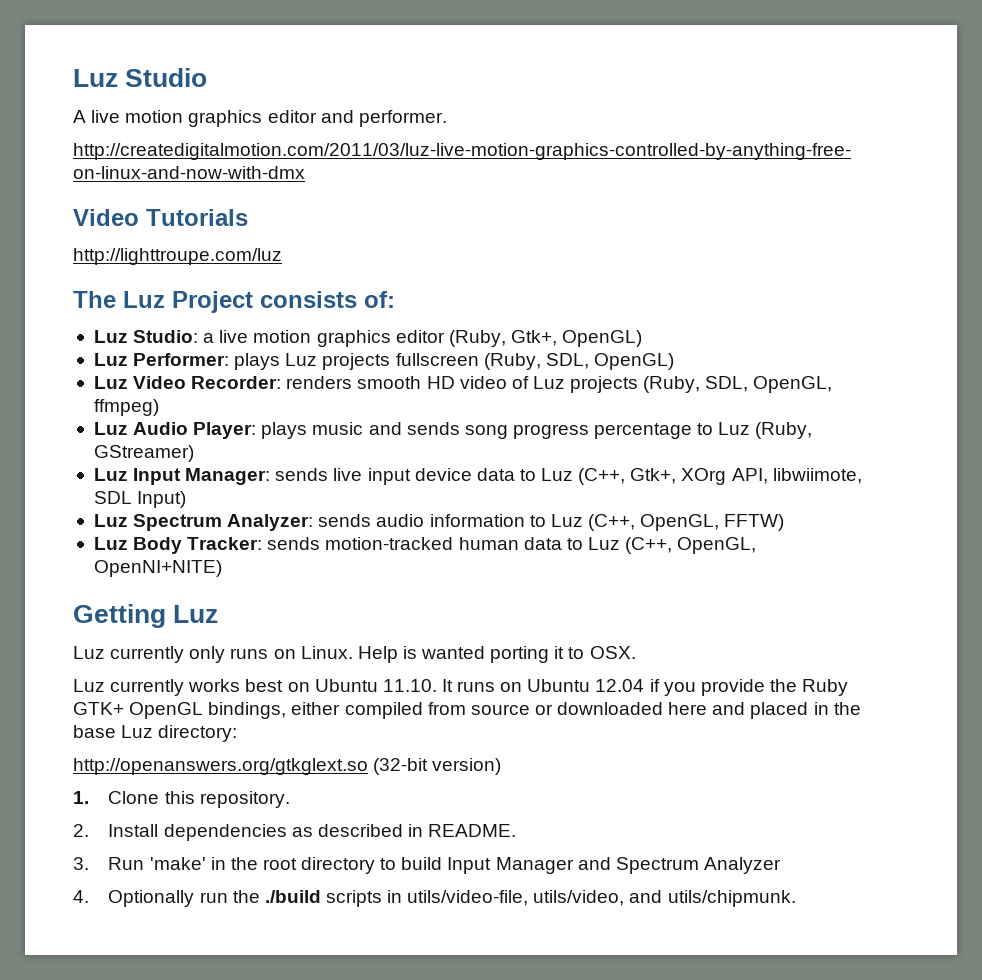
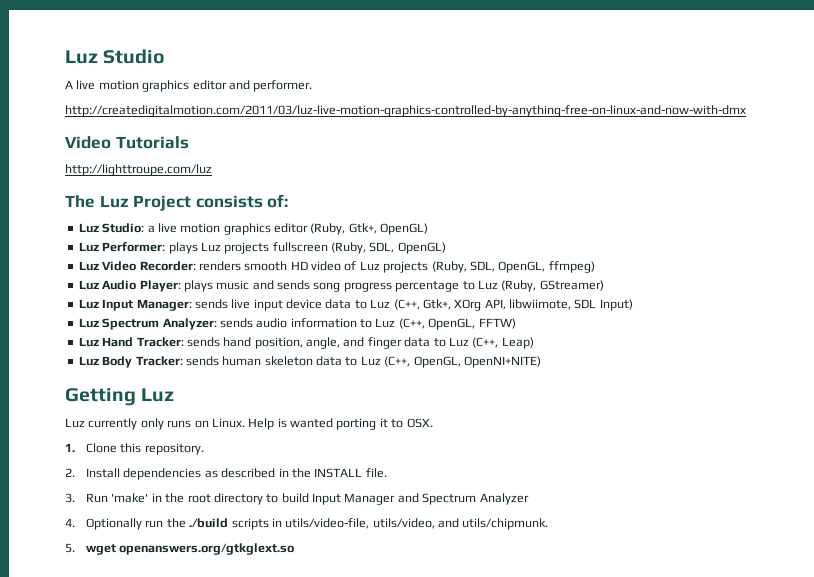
+ Luz Hand Tracker: sends hand position, angle, and finger data to Luz (C++, Leap)
- Luz Body Tracker: sends motion-tracked human data to Luz (C++, OpenGL, OpenNI+NITE)
+ Luz Body Tracker: sends human skeleton data to Luz (C++, OpenGL, OpenNI+NITE)
- Luz currently works best on Ubuntu 11.10. It runs on Ubuntu 12.04 if you provide the Ruby GTK+ OpenGL bindings, either compiled from source or downloaded here and placed in the base Luz directory:
- http://openanswers.org/gtkglext.so (32-bit version)
- 2. Install dependencies as described in README.
+ 2. Install dependencies as described in the INSTALL file.
+ 5. wget openanswers.org/gtkglext.so

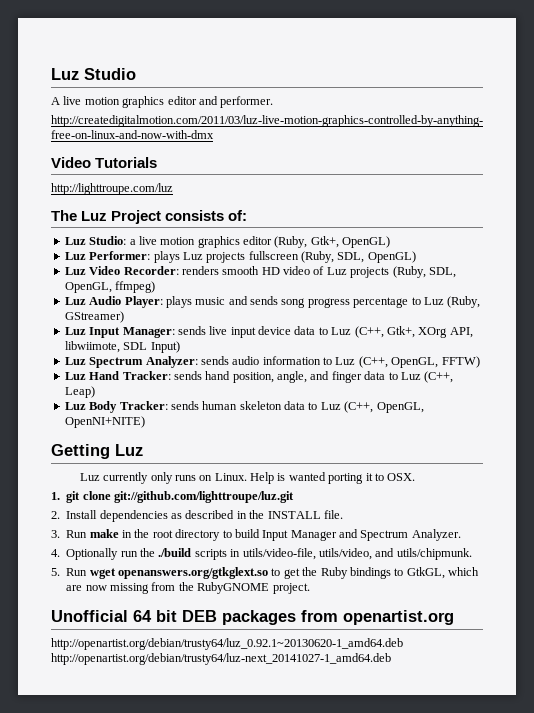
- 1. Clone this repository.
+ 1. git clone git://github.com/lighttroupe/luz.git
- 3. Run 'make' in the root directory to build Input Manager and Spectrum Analyzer
+ 3. Run make in the root directory to build Input Manager and Spectrum Analyzer.
- 5. wget openanswers.org/gtkglext.so
+ 5. Run wget openanswers.org/gtkglext.so to get the Ruby bindings to GtkGL, which are now missing from the RubyGNOME project.
+ Unofficial 64 bit DEB packages from openartist.org
+ http://openartist.org/debian/trusty64/luz_0.92.1~20130620-1_amd64.deb http://openartist.org/debian/trusty64/luz-next_20141027-1_amd64.deb

